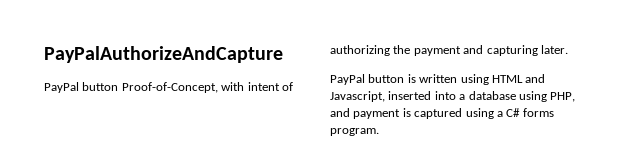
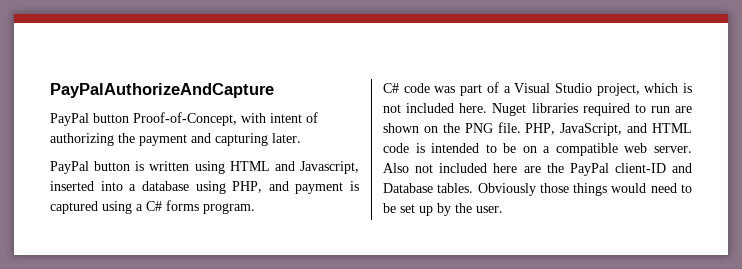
+ C# code was part of a Visual Studio project, which is not included here. Nuget libraries required to run are shown on the PNG file. PHP, JavaScript, and HTML code is intended to be on a compatible web server. Also not included here are the PayPal client-ID and Database tables. Obviously those things would need to be set up by the user.

